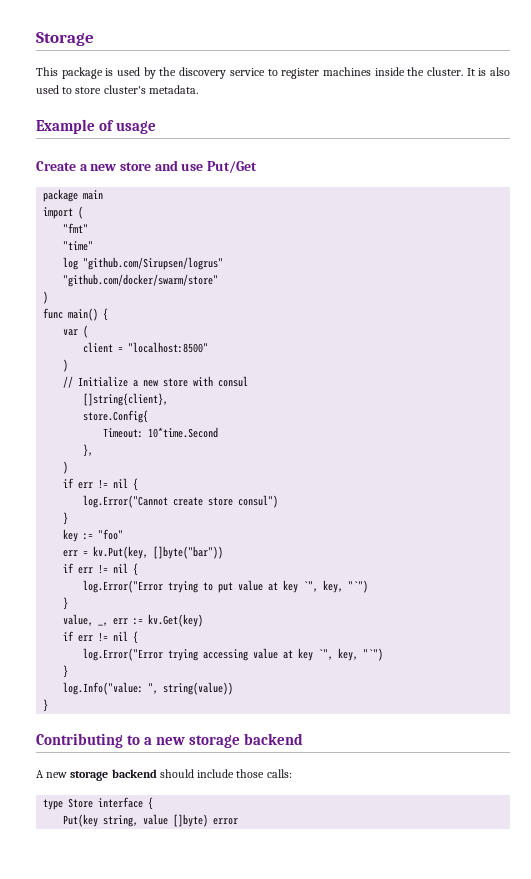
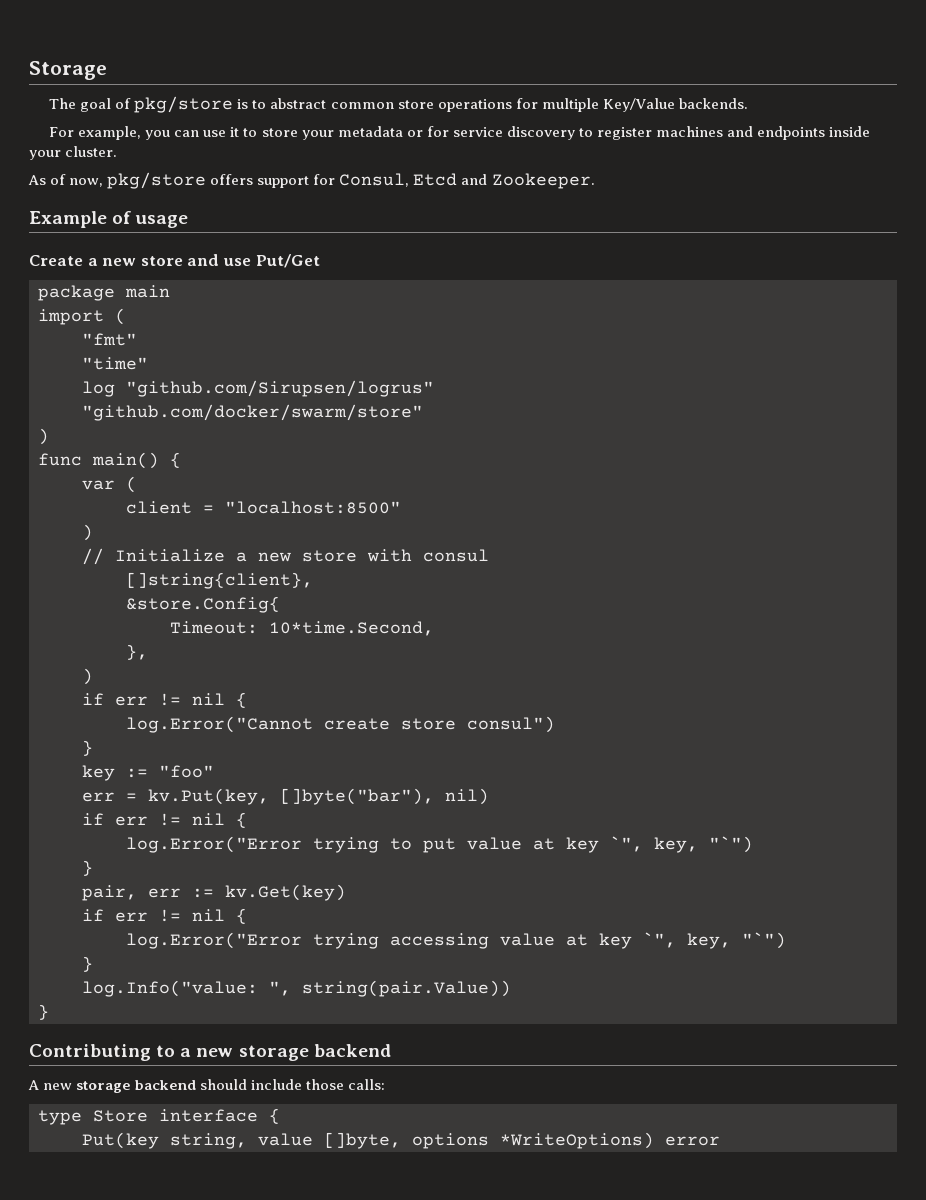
- This package is used by the discovery service to register machines inside the cluster. It is also used to store cluster's metadata.
+ The goal of pkg/store is to abstract common store operations for multiple Key/Value backends.
+ For example, you can use it to store your metadata or for service discovery to register machines and endpoints inside your cluster.
+ As of now, pkg/store offers support for Consul, Etcd and Zookeeper.
- store.Config{
+ &store.Config{
- Timeout: 10*time.Second
+ Timeout: 10*time.Second,
- err = kv.Put(key, []byte("bar"))
+ err = kv.Put(key, []byte("bar"), nil)
- value, _, err := kv.Get(key)
+ pair, err := kv.Get(key)
- log.Info("value: ", string(value))
+ log.Info("value: ", string(pair.Value))
- Put(key string, value []byte) error
+ Put(key string, value []byte, options *WriteOptions) error

